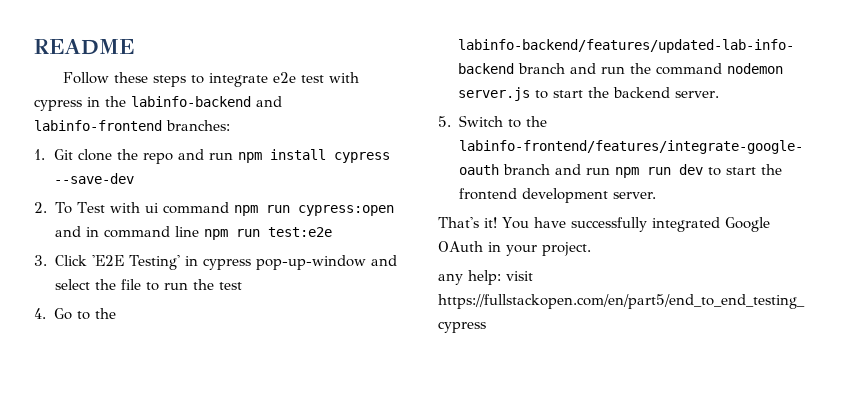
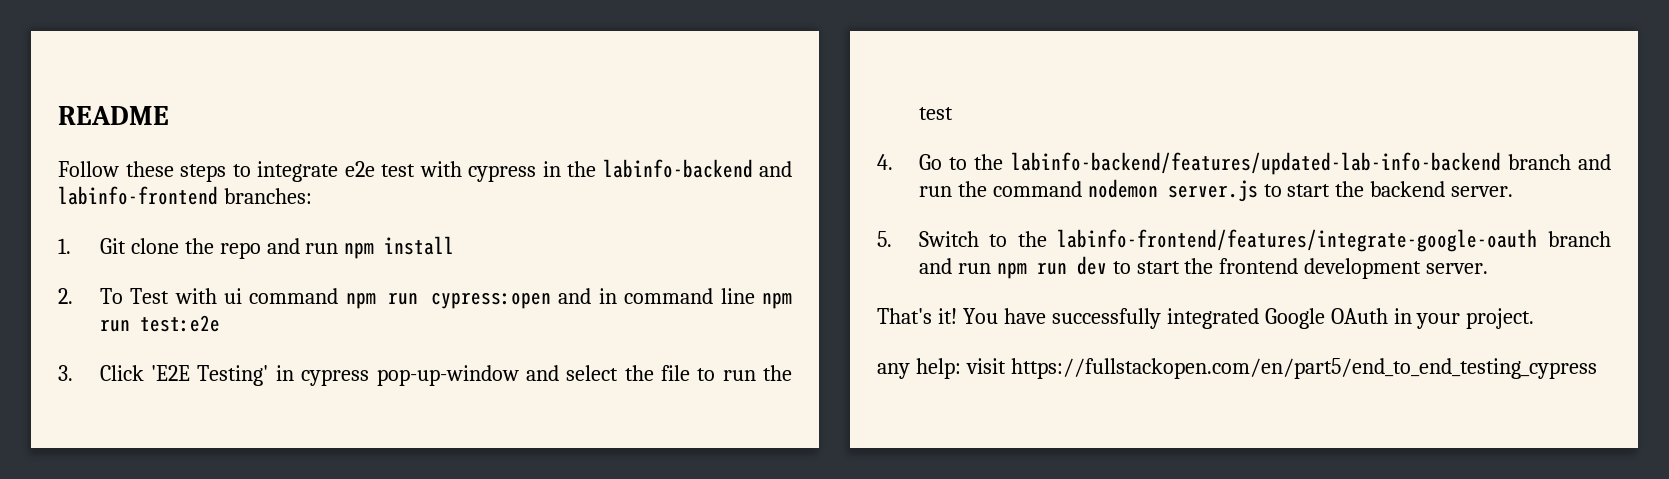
- 1. Git clone the repo and run npm install cypress --save-dev
+ 1. Git clone the repo and run npm install

